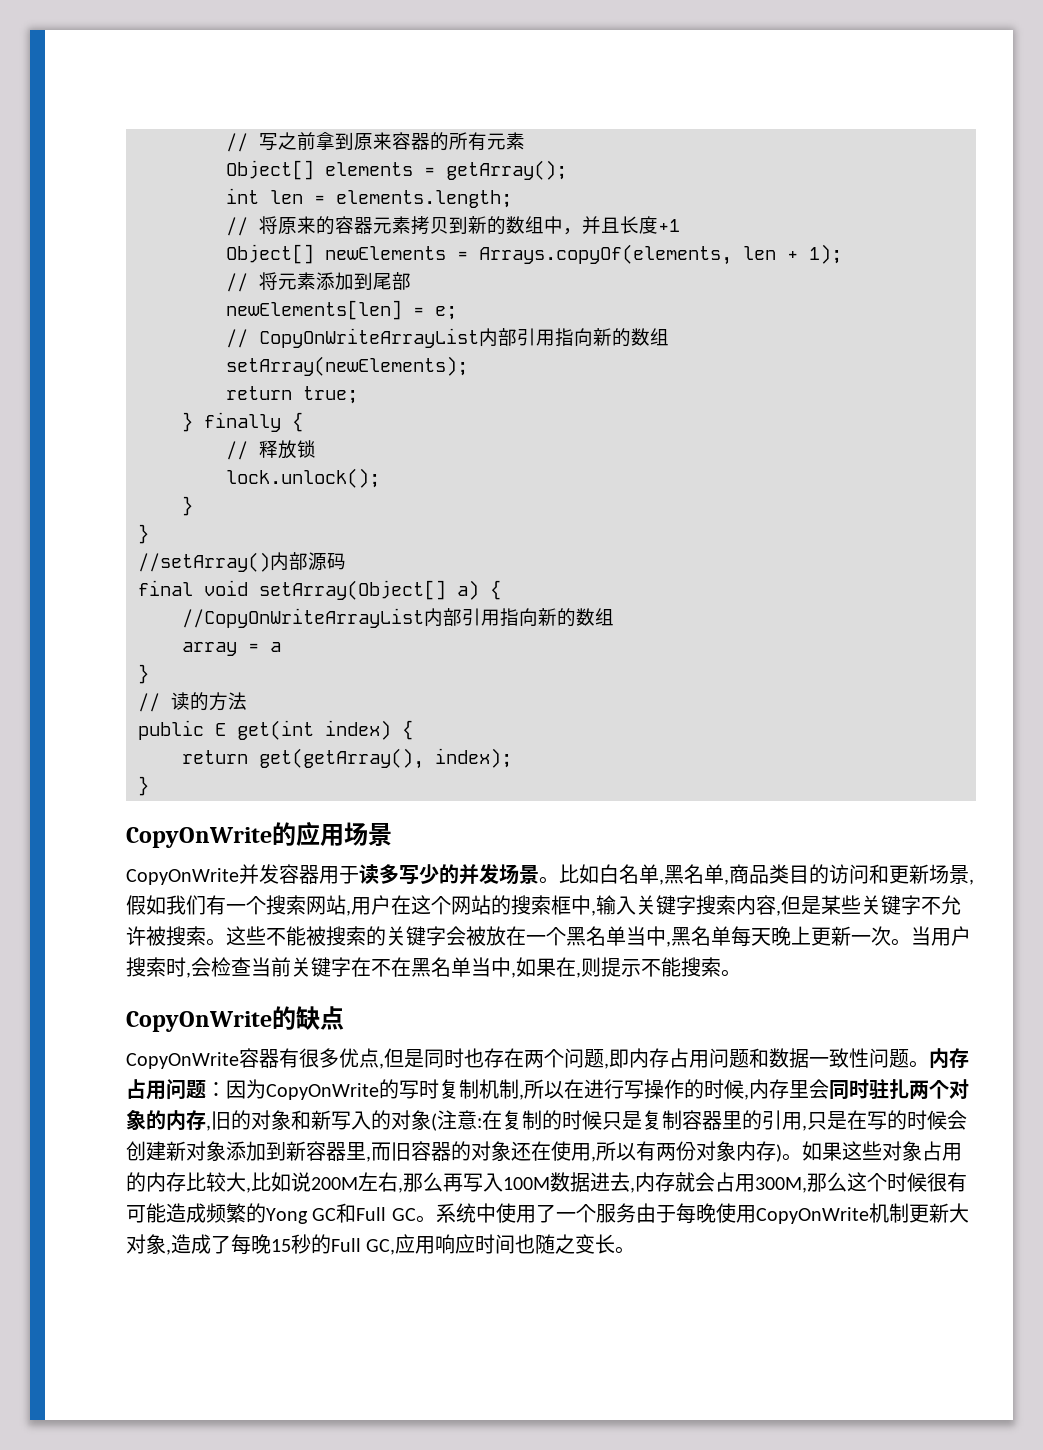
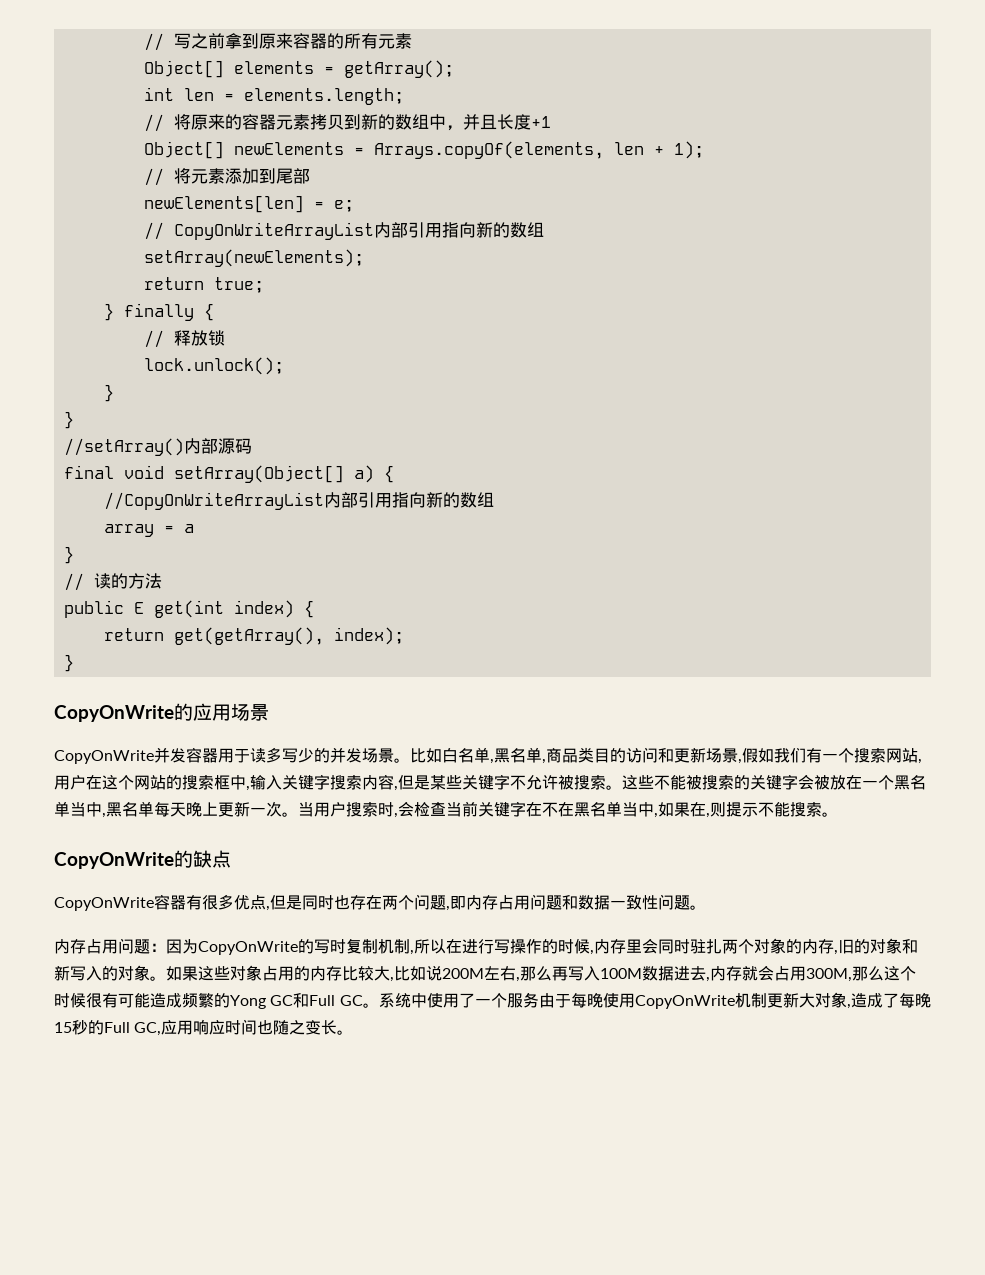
- CopyOnWrite容器有很多优点,但是同时也存在两个问题,即内存占用问题和数据一致性问题。内存占用问题：因为CopyOnWrite的写时复制机制,所以在进行写操作的时候,内存里会同时驻扎两个对象的内存,旧的对象和新写入的对象(注意:在复制的时候只是复制容器里的引用,只是在写的时候会创建新对象添加到新容器里,而旧容器的对象还在使用,所以有两份对象内存)。
+ CopyOnWrite容器有很多优点,但是同时也存在两个问题,即内存占用问题和数据一致性问题。
+ 内存占用问题：因为CopyOnWrite的写时复制机制,所以在进行写操作的时候,内存里会同时驻扎两个对象的内存,旧的对象和新写入的对象。

